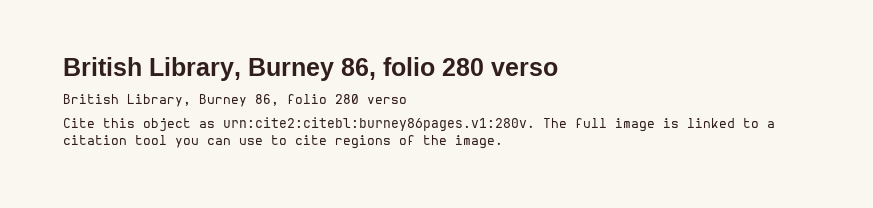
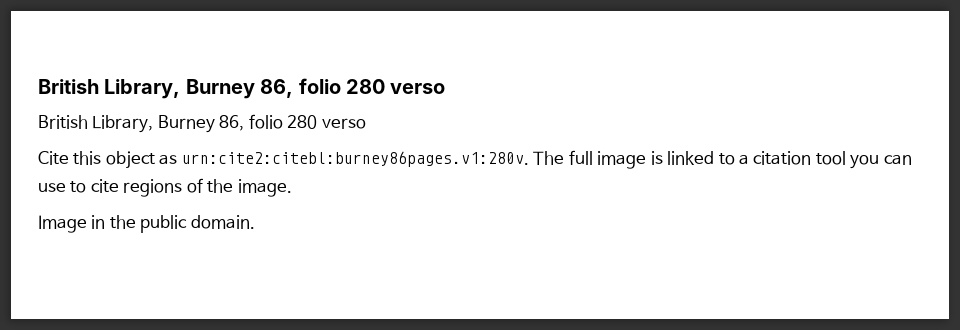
+ Image in the public domain.

